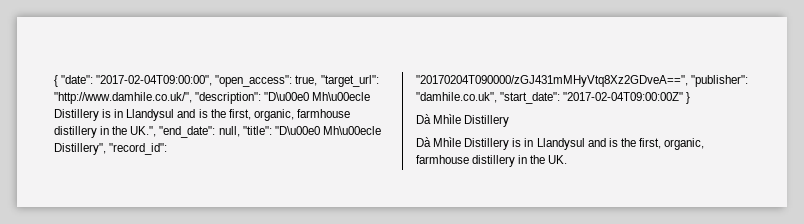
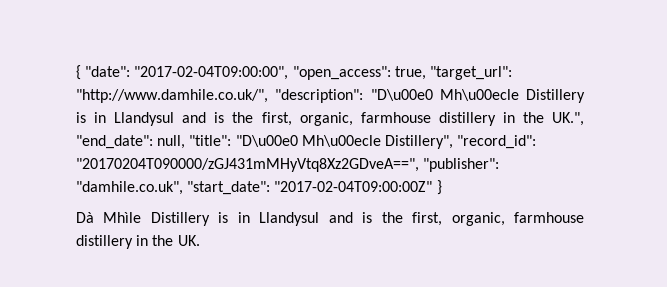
  { "date": "2017-02-04T09:00:00", "open_access": true, "target_url": "http://www.damhile.co.uk/", "description": "D\u00e0 Mh\u00ecle Distillery is in Llandysul and is the first, organic, farmhouse distillery in the UK.", "end_date": null, "title": "D\u00e0 Mh\u00ecle Distillery", "record_id": "20170204T090000/zGJ431mMHyVtq8Xz2GDveA==", "publisher": "damhile.co.uk", "start_date": "2017-02-04T09:00:00Z" }
- Dà Mhìle Distillery

